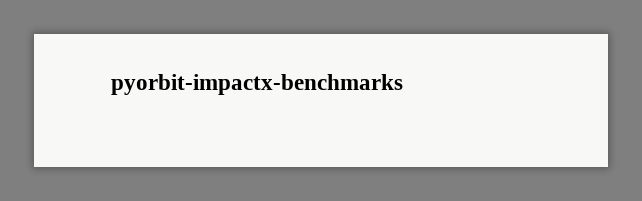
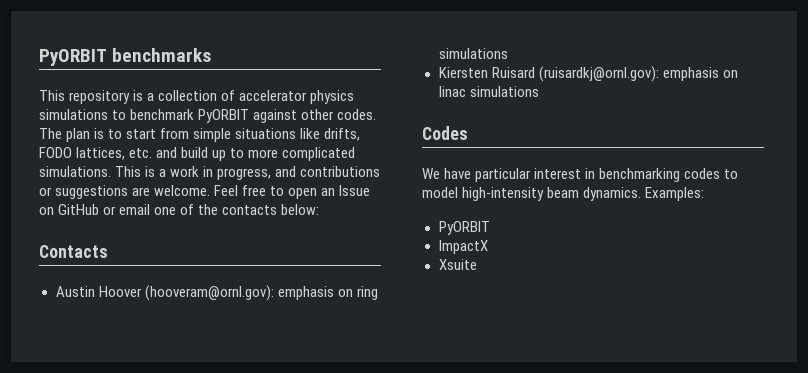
- pyorbit-impactx-benchmarks
+ PyORBIT benchmarks
+ This repository is a collection of accelerator physics simulations to benchmark PyORBIT against other codes. The plan is to start from simple situations like drifts, FODO lattices, etc. and build up to more complicated simulations. This is a work in progress, and contributions or suggestions are welcome. Feel free to open an Issue on GitHub or email one of the contacts below:
+ Contacts
+ Austin Hoover (hooveram@ornl.gov): emphasis on ring simulations
+ Kiersten Ruisard (ruisardkj@ornl.gov): emphasis on linac simulations
+ Codes
+ We have particular interest in benchmarking codes to model high-intensity beam dynamics. Examples:
+ PyORBIT
+ ImpactX
+ Xsuite

